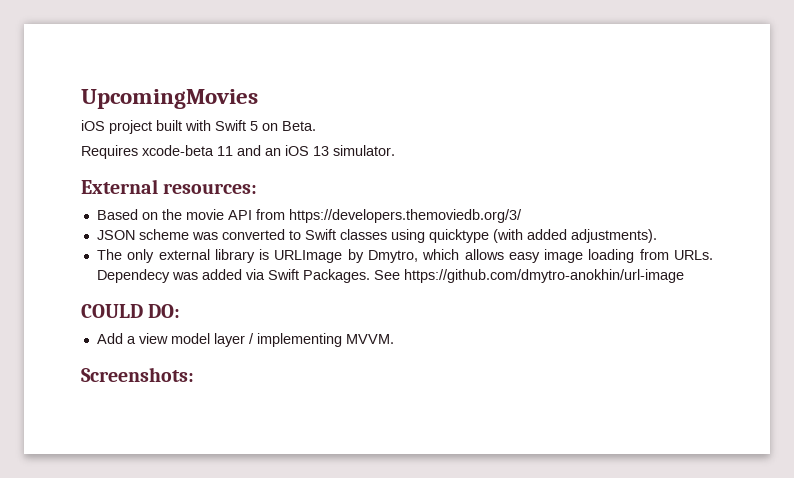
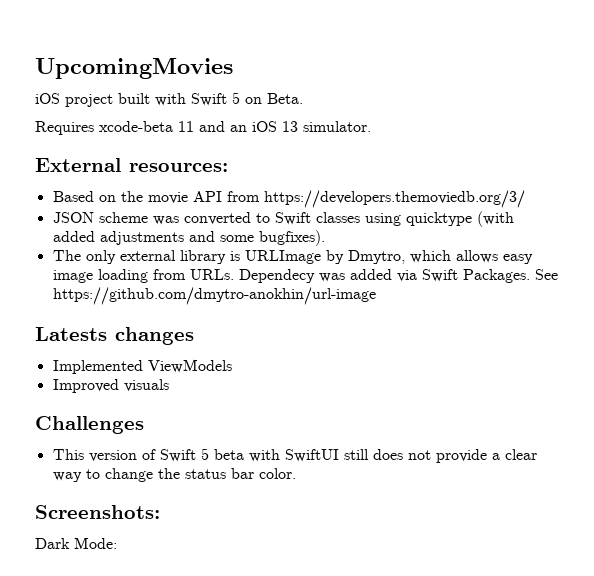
- JSON scheme was converted to Swift classes using quicktype (with added adjustments).
+ JSON scheme was converted to Swift classes using quicktype (with added adjustments and some bugfixes).
- COULD DO:
- Add a view model layer / implementing MVVM.
+ Latests changes
+ Implemented ViewModels
+ Improved visuals
+ Challenges
+ This version of Swift 5 beta with SwiftUI still does not provide a clear way to change the status bar color.
+ Dark Mode:

